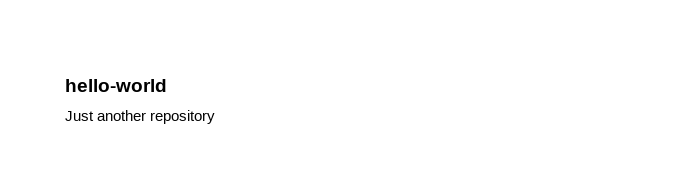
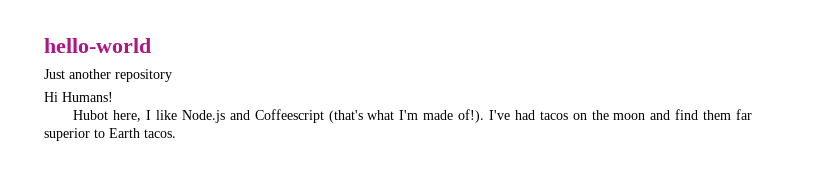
+ Hi Humans!
+ Hubot here, I like Node.js and Coffeescript (that's what I'm made of!). I've had tacos on the moon and find them far superior to Earth tacos.

